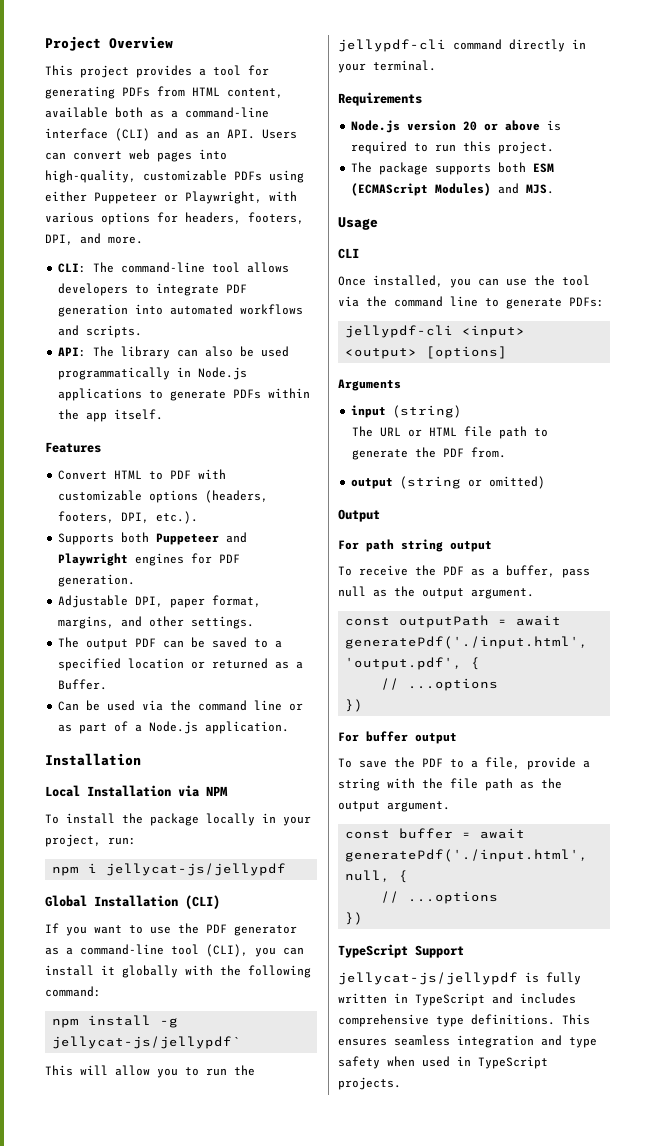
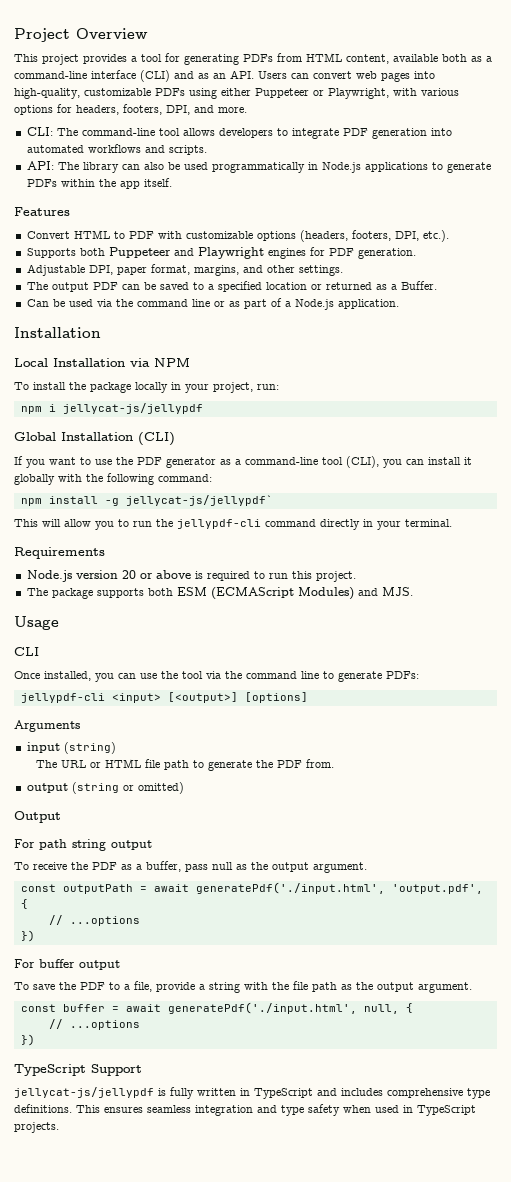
- jellypdf-cli <input> <output> [options]
+ jellypdf-cli <input> [<output>] [options]

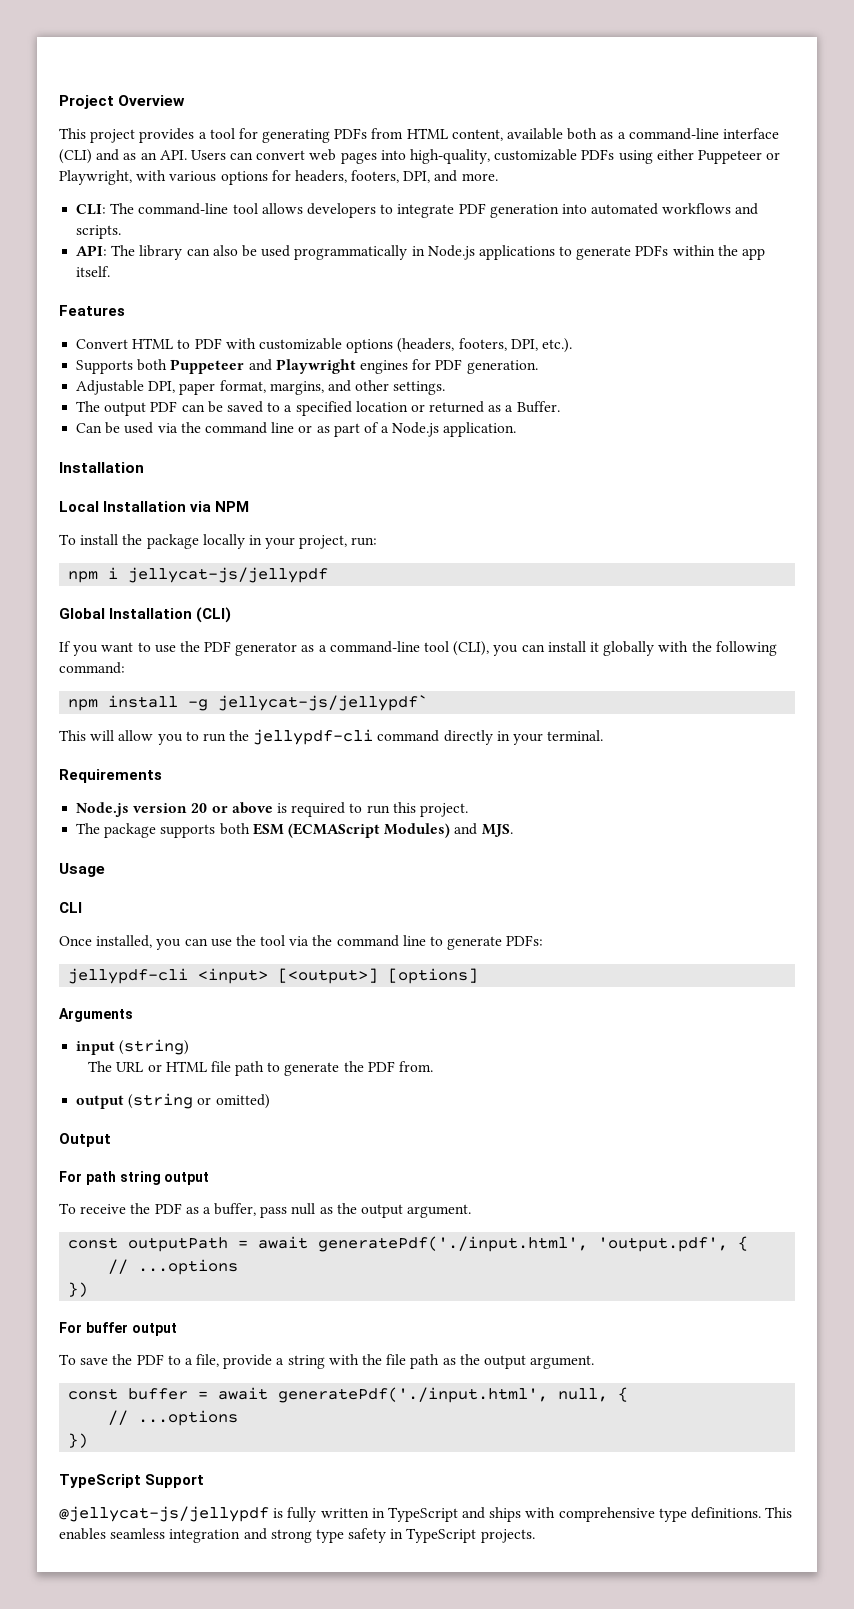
- jellycat-js/jellypdf is fully written in TypeScript and includes comprehensive type definitions.
+ @jellycat-js/jellypdf is fully written in TypeScript and ships with comprehensive type definitions.
- This ensures seamless integration and type safety when used in TypeScript projects.
+ This enables seamless integration and strong type safety in TypeScript projects.

